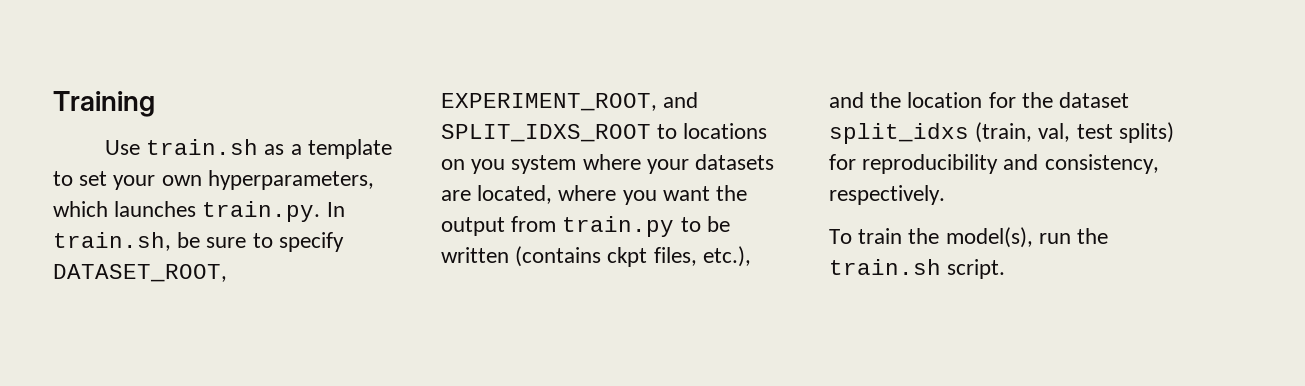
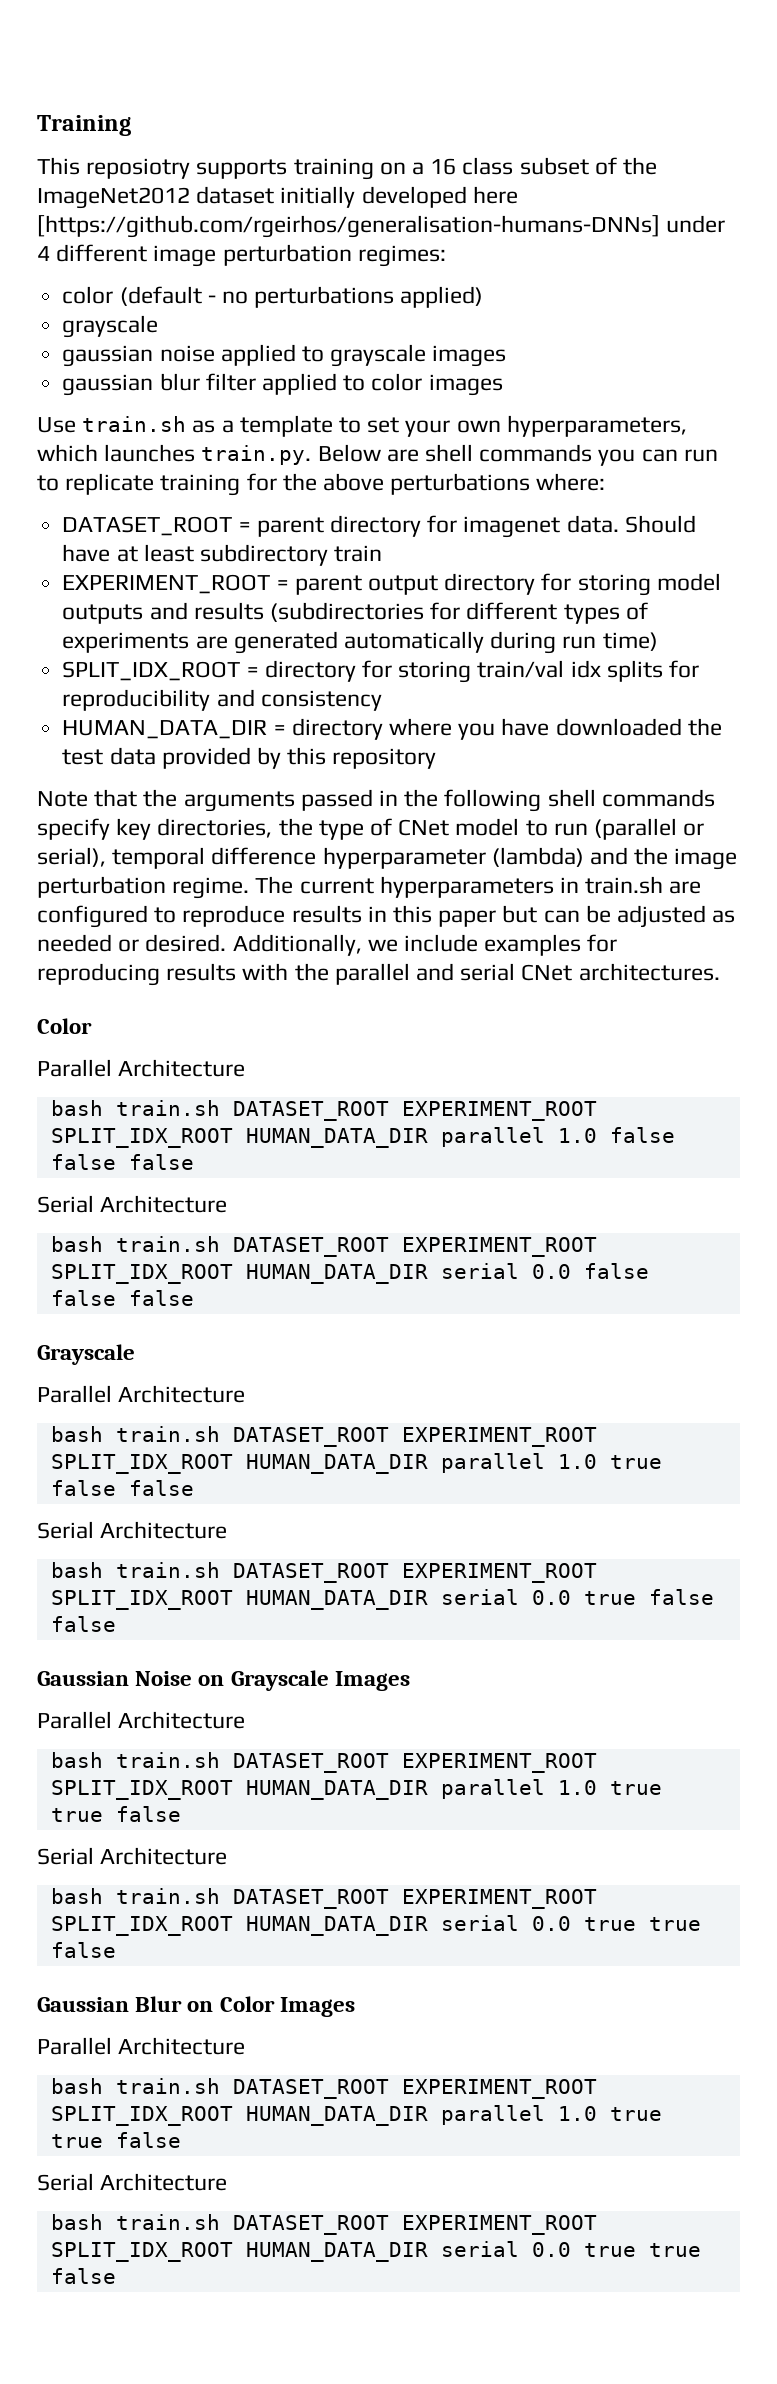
+ This reposiotry supports training on a 16 class subset of the ImageNet2012 dataset initially developed here [https://github.com/rgeirhos/generalisation-humans-DNNs] under 4 different image perturbation regimes:
+ color (default - no perturbations applied)
+ grayscale
+ gaussian noise applied to grayscale images
+ gaussian blur filter applied to color images
- Use train.sh as a template to set your own hyperparameters, which launches train.py. In train.sh, be sure to specify DATASET_ROOT, EXPERIMENT_ROOT, and SPLIT_IDXS_ROOT to locations on you system where your datasets are located, where you want the output from train.py to be written (contains ckpt files, etc.), and the location for the dataset split_idxs (train, val, test splits) for reproducibility and consistency, respectively.
- To train the model(s), run the train.sh script.
+ Use train.sh as a template to set your own hyperparameters, which launches train.py. Below are shell commands you can run to replicate training for the above perturbations where:
+ DATASET_ROOT = parent directory for imagenet data. Should have at least subdirectory train
+ EXPERIMENT_ROOT = parent output directory for storing model outputs and results (subdirectories for different types of experiments are generated automatically during run time)
+ SPLIT_IDX_ROOT = directory for storing train/val idx splits for reproducibility and consistency
+ HUMAN_DATA_DIR = directory where you have downloaded the test data provided by this repository
+ Note that the arguments passed in the following shell commands specify key directories, the type of CNet model to run (parallel or serial), temporal difference hyperparameter (lambda) and the image perturbation regime. The current hyperparameters in train.sh are configured to reproduce results in this paper but can be adjusted as needed or desired. Additionally, we include examples for reproducing results with the parallel and serial CNet architectures.
+ Color
+ Parallel Architecture
+ bash train.sh DATASET_ROOT EXPERIMENT_ROOT SPLIT_IDX_ROOT HUMAN_DATA_DIR parallel 1.0 false false false
+ Serial Architecture
+ bash train.sh DATASET_ROOT EXPERIMENT_ROOT SPLIT_IDX_ROOT HUMAN_DATA_DIR serial 0.0 false false false
+ Grayscale
+ Parallel Architecture
+ bash train.sh DATASET_ROOT EXPERIMENT_ROOT SPLIT_IDX_ROOT HUMAN_DATA_DIR parallel 1.0 true false false
+ Serial Architecture
+ bash train.sh DATASET_ROOT EXPERIMENT_ROOT SPLIT_IDX_ROOT HUMAN_DATA_DIR serial 0.0 true false false
+ Gaussian Noise on Grayscale Images
+ Parallel Architecture
+ bash train.sh DATASET_ROOT EXPERIMENT_ROOT SPLIT_IDX_ROOT HUMAN_DATA_DIR parallel 1.0 true true false
+ Serial Architecture
+ bash train.sh DATASET_ROOT EXPERIMENT_ROOT SPLIT_IDX_ROOT HUMAN_DATA_DIR serial 0.0 true true false
+ Gaussian Blur on Color Images
+ Parallel Architecture
+ bash train.sh DATASET_ROOT EXPERIMENT_ROOT SPLIT_IDX_ROOT HUMAN_DATA_DIR parallel 1.0 true true false
+ Serial Architecture
+ bash train.sh DATASET_ROOT EXPERIMENT_ROOT SPLIT_IDX_ROOT HUMAN_DATA_DIR serial 0.0 true true false

